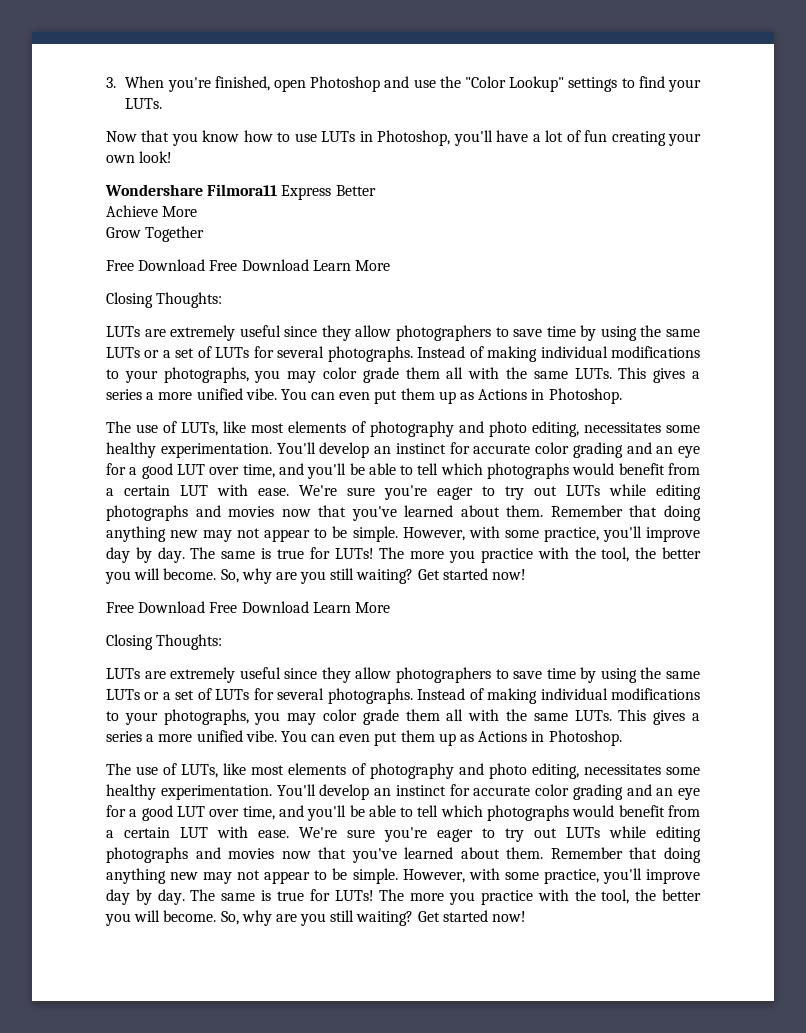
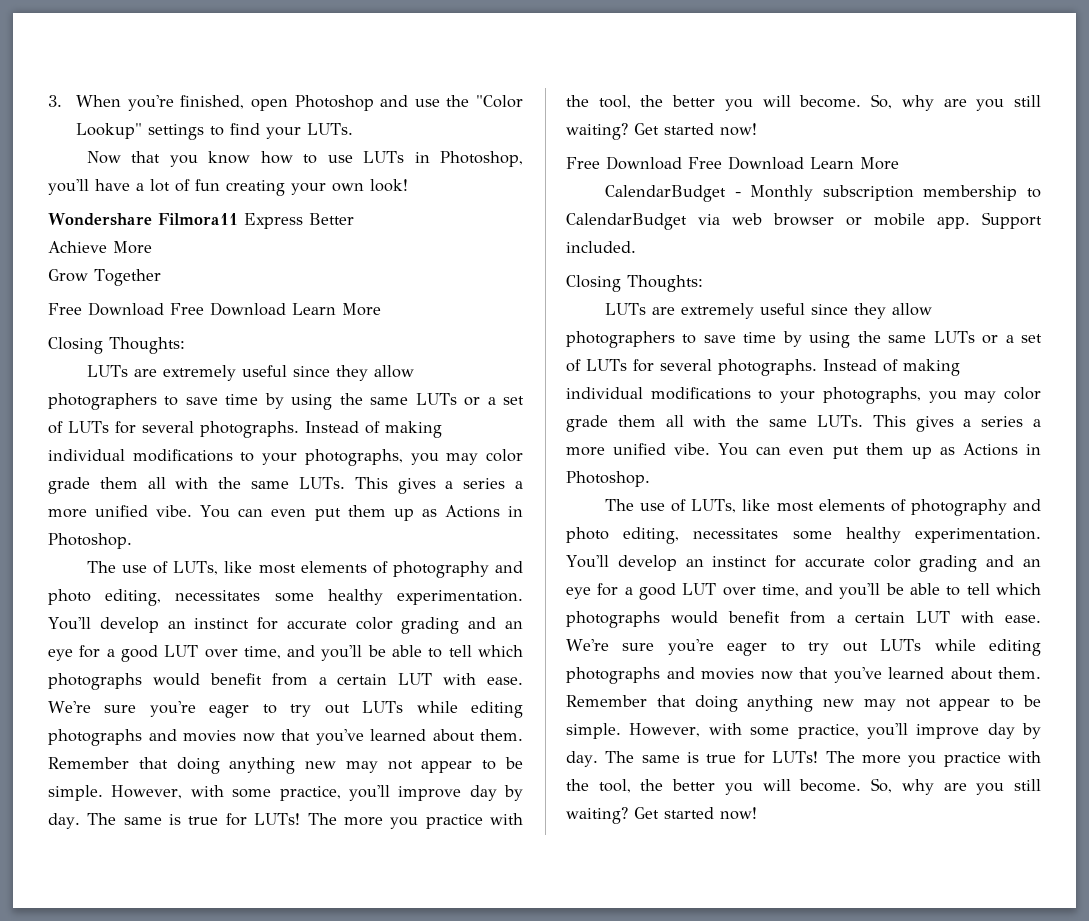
+ CalendarBudget - Monthly subscription membership to CalendarBudget via web browser or mobile app. Support included.

